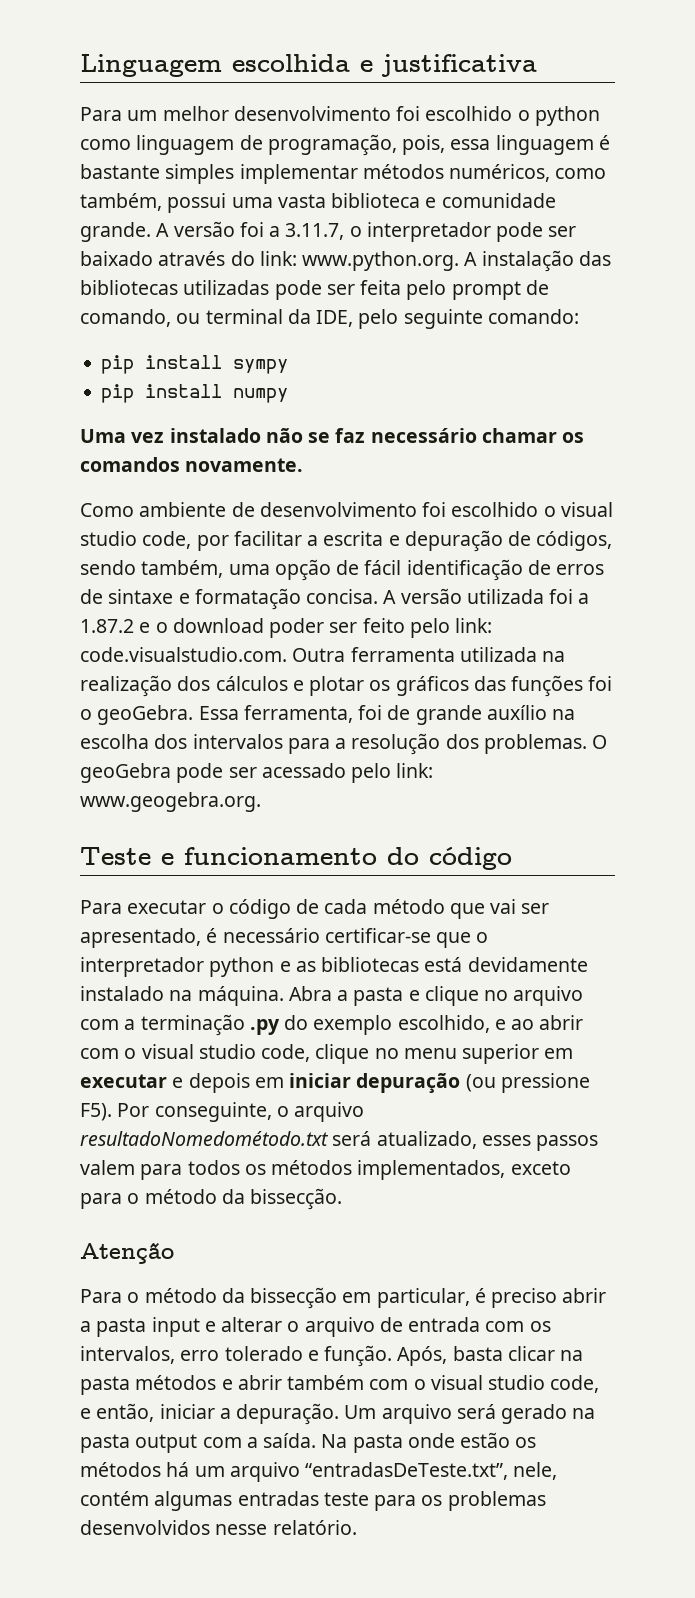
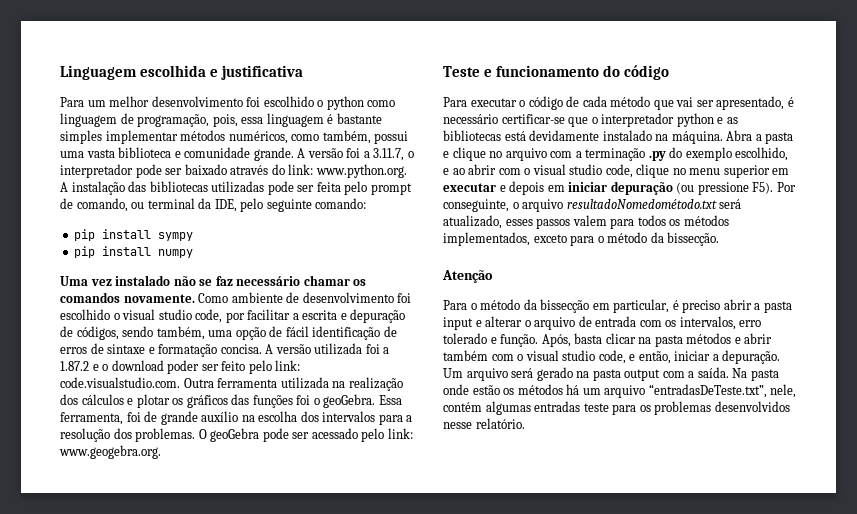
- Uma vez instalado não se faz necessário chamar os comandos novamente.
- Como ambiente de desenvolvimento foi escolhido o visual studio code, por facilitar a escrita e depuração de códigos, sendo também, uma opção de fácil identificação de erros de sintaxe e formatação concisa.
+ Uma vez instalado não se faz necessário chamar os comandos novamente. Como ambiente de desenvolvimento foi escolhido o visual studio code, por facilitar a escrita e depuração de códigos, sendo também, uma opção de fácil identificação de erros de sintaxe e formatação concisa.

